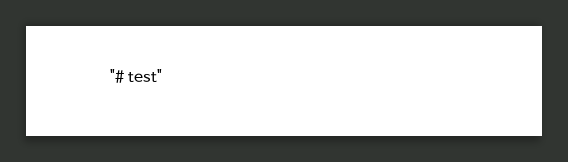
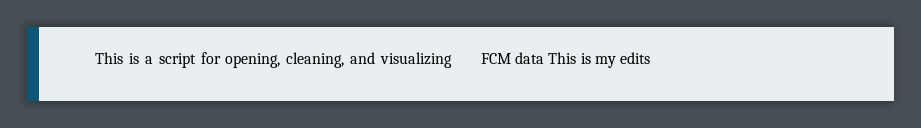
- "# test"
+ This is a script for opening, cleaning, and visualizing FCM data This is my edits

